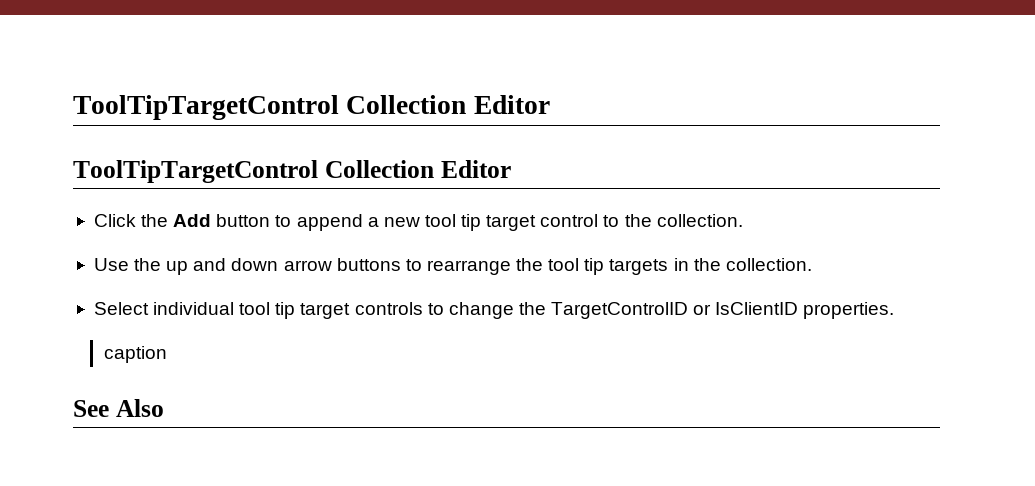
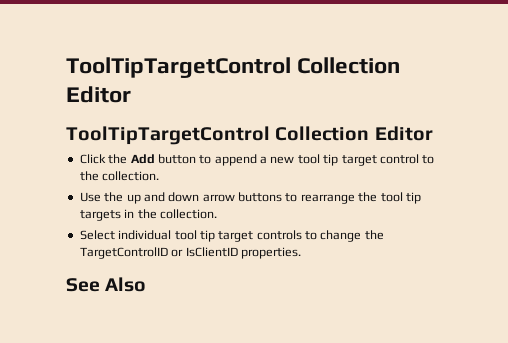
- caption

